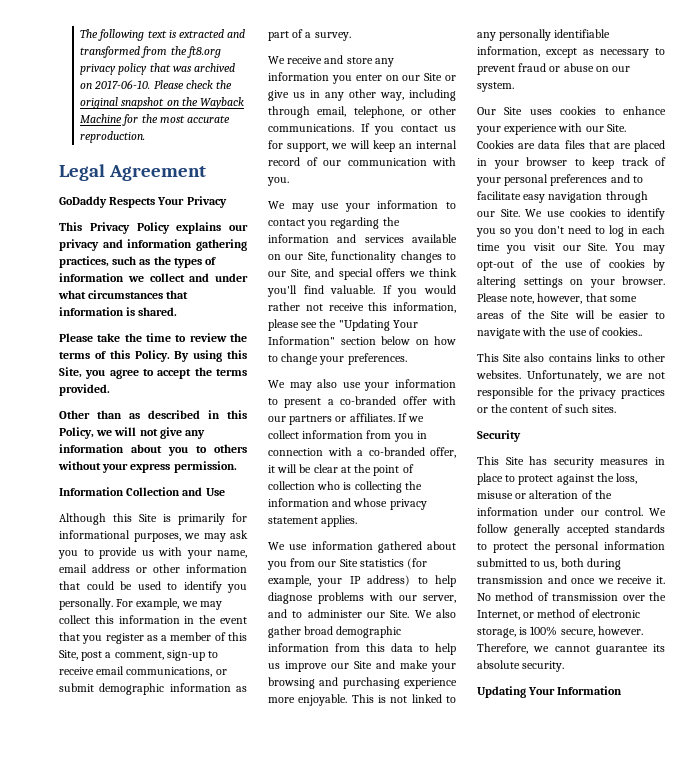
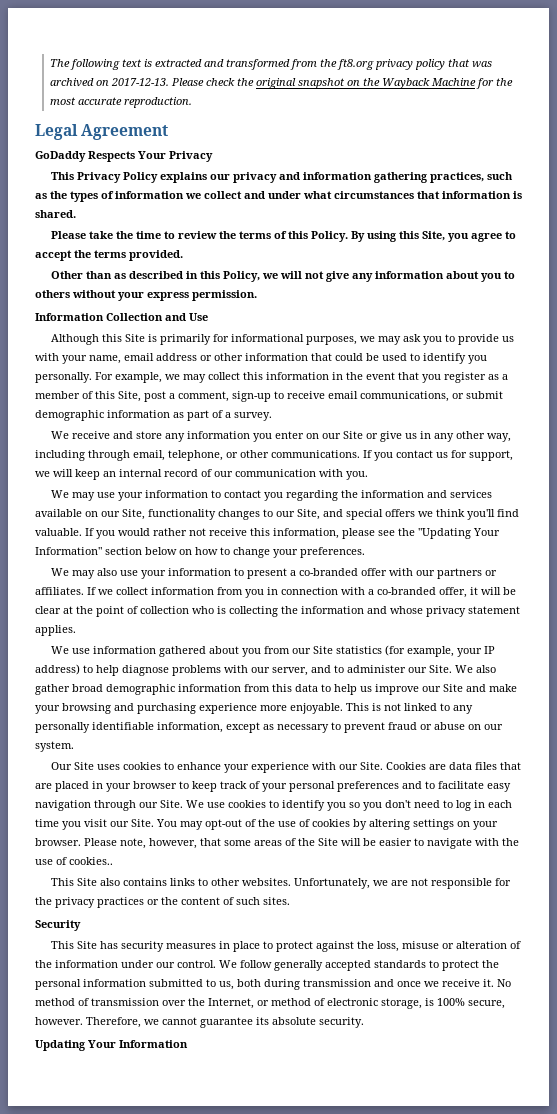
- The following text is extracted and transformed from the ft8.org privacy policy that was archived on 2017-06-10.
+ The following text is extracted and transformed from the ft8.org privacy policy that was archived on 2017-12-13.

